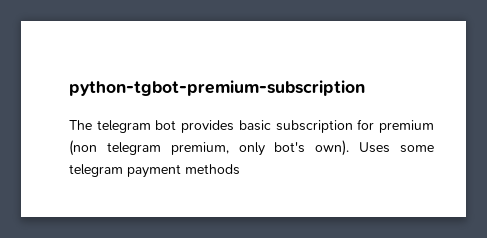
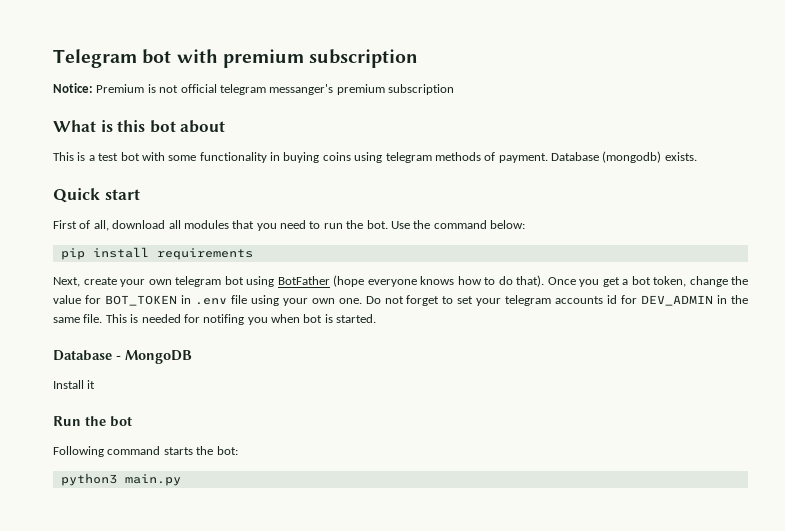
- python-tgbot-premium-subscription
- The telegram bot provides basic subscription for premium (non telegram premium, only bot's own). Uses some telegram payment methods
+ Telegram bot with premium subscription
+ Notice: Premium is not official telegram messanger's premium subscription
+ What is this bot about
+ This is a test bot with some functionality in buying coins using telegram methods of payment. Database (mongodb) exists.
+ Quick start
+ First of all, download all modules that you need to run the bot. Use the command below:
+ pip install requirements
+ Next, create your own telegram bot using BotFather (hope everyone knows how to do that). Once you get a bot token, change the value for BOT_TOKEN in .env file using your own one. Do not forget to set your telegram accounts id for DEV_ADMIN in the same file. This is needed for notifing you when bot is started.
+ Database - MongoDB
+ Install it
+ Run the bot
+ Following command starts the bot:
+ python3 main.py

